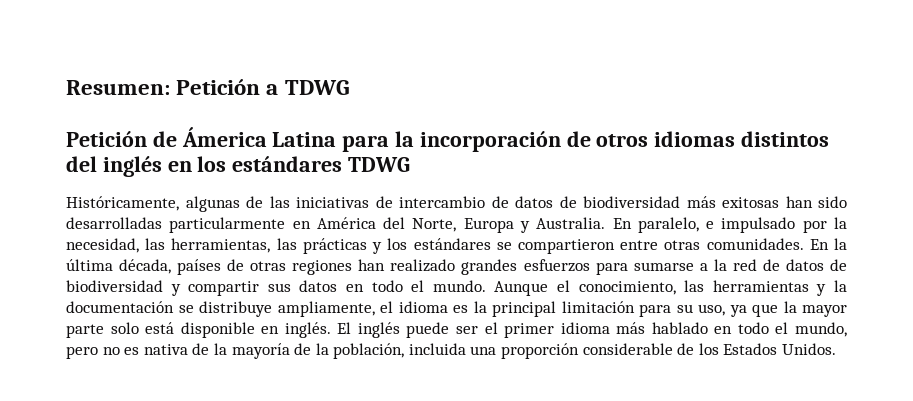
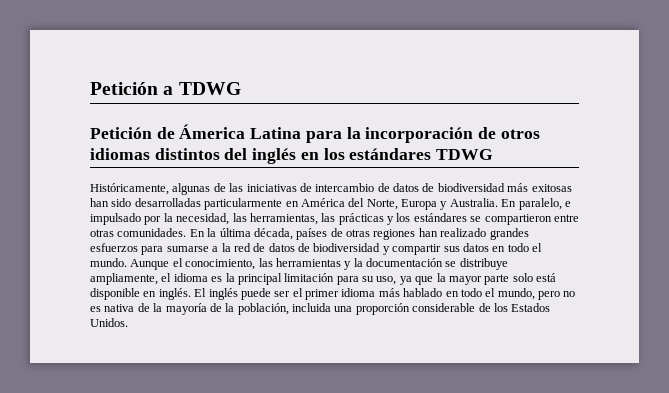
- Resumen: Petición a TDWG
+ Petición a TDWG

